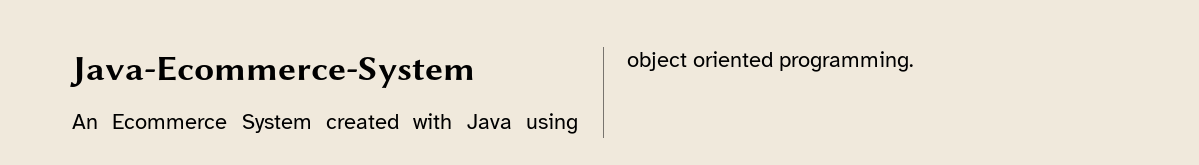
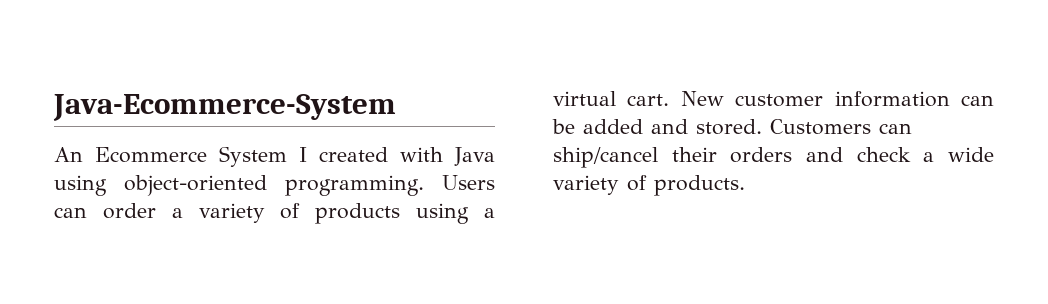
- An Ecommerce System created with Java using object oriented programming.
+ An Ecommerce System I created with Java using object-oriented programming. Users can order a variety of products using a virtual cart. New customer information can be added and stored. Customers can ship/cancel their orders and check a wide variety of products.

